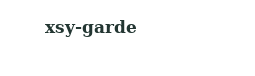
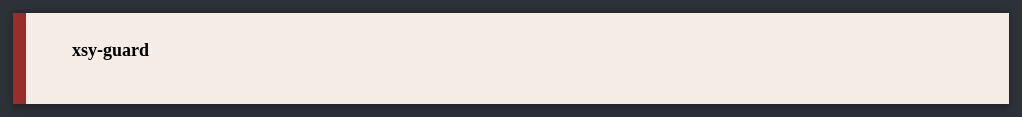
- xsy-garde
+ xsy-guard

